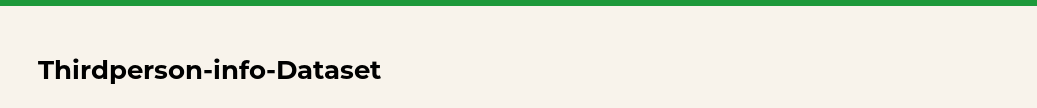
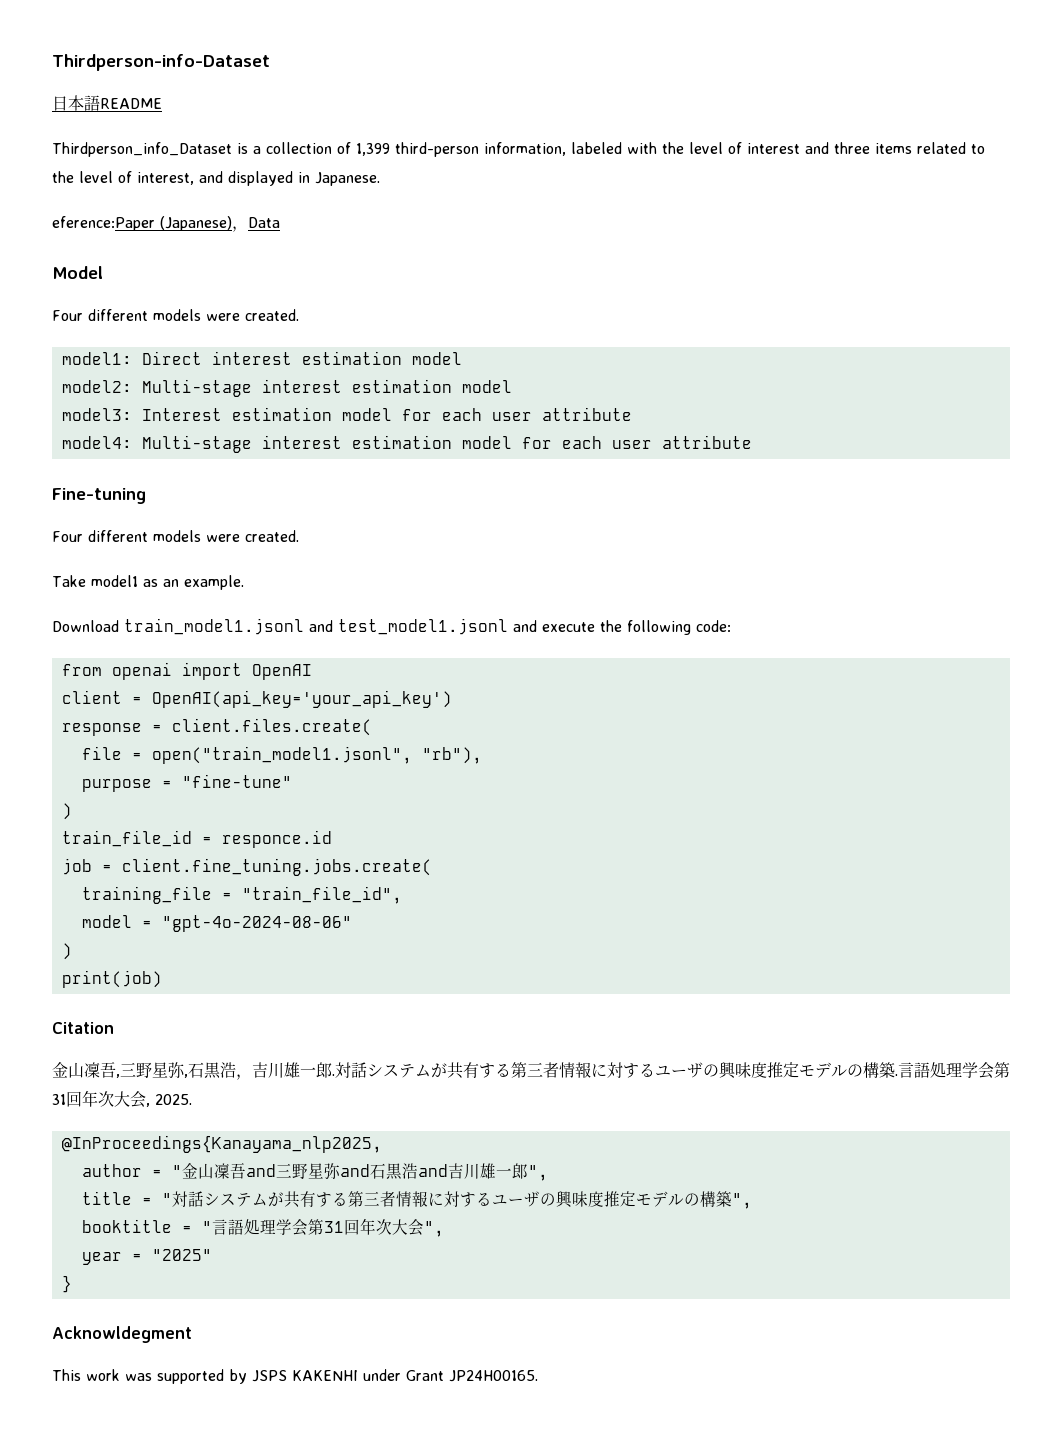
+ 日本語README
+ Thirdperson_info_Dataset is a collection of 1,399 third-person information, labeled with the level of interest and three items related to the level of interest, and displayed in Japanese.
+ eference:Paper (Japanese)，Data
+ Model
+ Four different models were created.
+ model1: Direct interest estimation model
+ model2: Multi-stage interest estimation model
+ model3: Interest estimation model for each user attribute
+ model4: Multi-stage interest estimation model for each user attribute
+ Fine-tuning
+ Four different models were created.
+ Take model1 as an example.
+ Download train_model1.jsonl and test_model1.jsonl and execute the following code:
+ from openai import OpenAI
+ client = OpenAI(api_key='your_api_key')
+ response = client.files.create(
+ file = open("train_model1.jsonl", "rb"),
+ purpose = "fine-tune"
+ )
+ train_file_id = responce.id
+ job = client.fine_tuning.jobs.create(
+ training_file = "train_file_id",
+ model = "gpt-4o-2024-08-06"
+ )
+ print(job)
+ Citation
+ 金山凜吾,三野星弥,石黒浩，吉川雄一郎.対話システムが共有する第三者情報に対するユーザの興味度推定モデルの構築.言語処理学会第31回年次大会, 2025.
+ @InProceedings{Kanayama_nlp2025,
+ author = "金山凜吾and三野星弥and石黒浩and吉川雄一郎",
+ title = "対話システムが共有する第三者情報に対するユーザの興味度推定モデルの構築",
+ booktitle = "言語処理学会第31回年次大会",
+ year = "2025"
+ }
+ Acknowldegment
+ This work was supported by JSPS KAKENHI under Grant JP24H00165.

